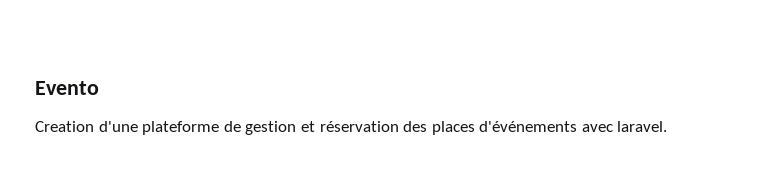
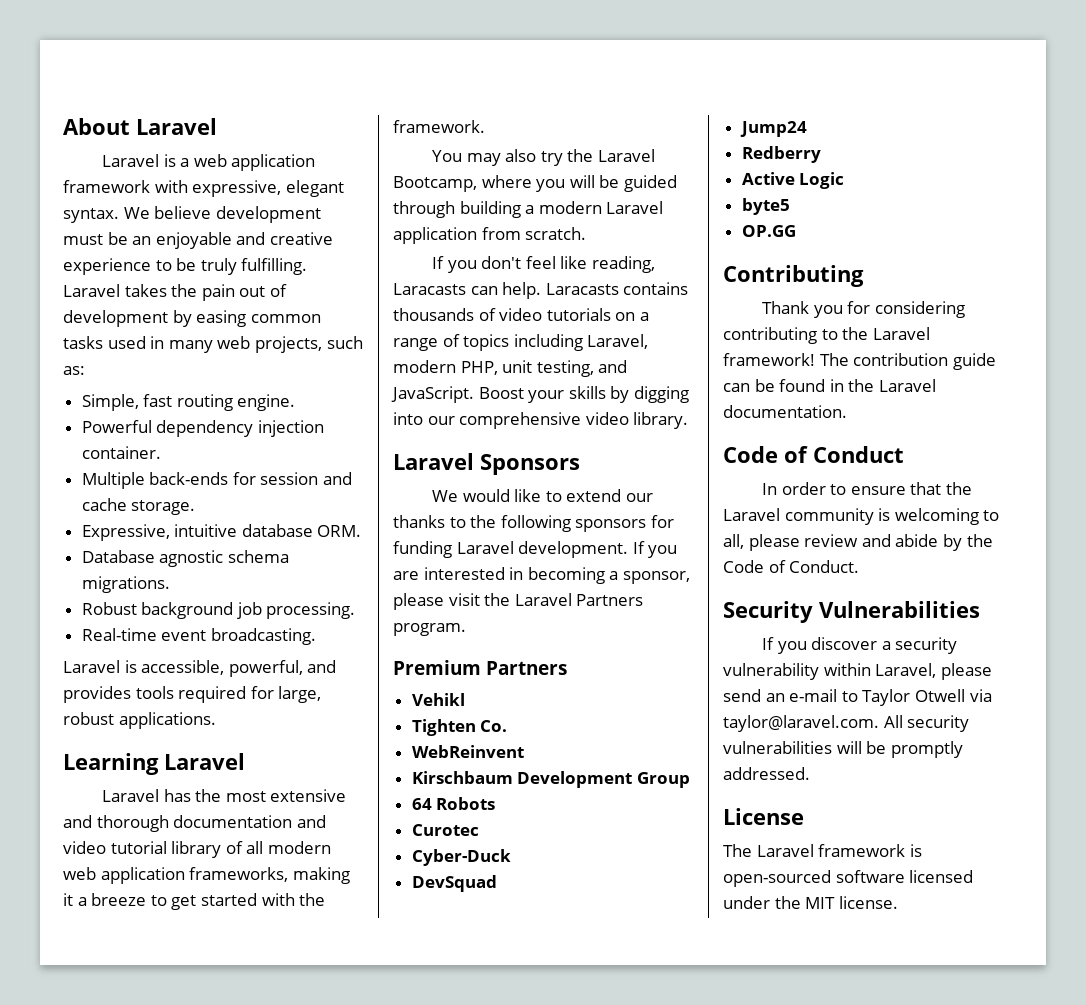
- Evento
- Creation d'une plateforme de gestion et réservation des places d'événements avec laravel.
+ About Laravel
+ Laravel is a web application framework with expressive, elegant syntax. We believe development must be an enjoyable and creative experience to be truly fulfilling. Laravel takes the pain out of development by easing common tasks used in many web projects, such as:
+ Simple, fast routing engine.
+ Powerful dependency injection container.
+ Multiple back-ends for session and cache storage.
+ Expressive, intuitive database ORM.
+ Database agnostic schema migrations.
+ Robust background job processing.
+ Real-time event broadcasting.
+ Laravel is accessible, powerful, and provides tools required for large, robust applications.
+ Learning Laravel
+ Laravel has the most extensive and thorough documentation and video tutorial library of all modern web application frameworks, making it a breeze to get started with the framework.
+ You may also try the Laravel Bootcamp, where you will be guided through building a modern Laravel application from scratch.
+ If you don't feel like reading, Laracasts can help. Laracasts contains thousands of video tutorials on a range of topics including Laravel, modern PHP, unit testing, and JavaScript. Boost your skills by digging into our comprehensive video library.
+ Laravel Sponsors
+ We would like to extend our thanks to the following sponsors for funding Laravel development. If you are interested in becoming a sponsor, please visit the Laravel Partners program.
+ Premium Partners
+ Vehikl
+ Tighten Co.
+ WebReinvent
+ Kirschbaum Development Group
+ 64 Robots
+ Curotec
+ Cyber-Duck
+ DevSquad
+ Jump24
+ Redberry
+ Active Logic
+ byte5
+ OP.GG
+ Contributing
+ Thank you for considering contributing to the Laravel framework! The contribution guide can be found in the Laravel documentation.
+ Code of Conduct
+ In order to ensure that the Laravel community is welcoming to all, please review and abide by the Code of Conduct.
+ Security Vulnerabilities
+ If you discover a security vulnerability within Laravel, please send an e-mail to Taylor Otwell via taylor@laravel.com. All security vulnerabilities will be promptly addressed.
+ License
+ The Laravel framework is open-sourced software licensed under the MIT license.

